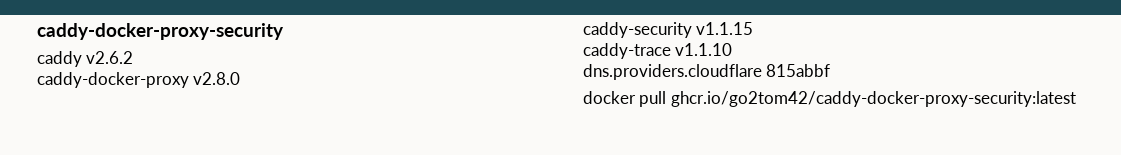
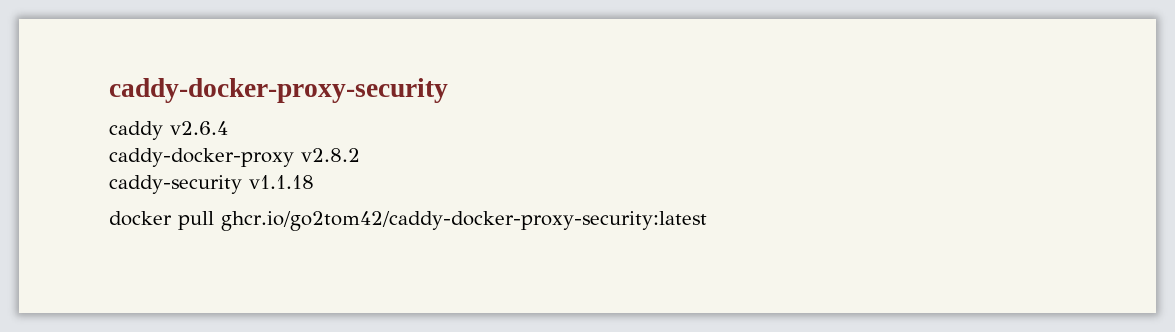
- caddy v2.6.2
+ caddy v2.6.4
- caddy-docker-proxy v2.8.0
+ caddy-docker-proxy v2.8.2
- caddy-security v1.1.15
- caddy-trace v1.1.10
- dns.providers.cloudflare 815abbf
+ caddy-security v1.1.18

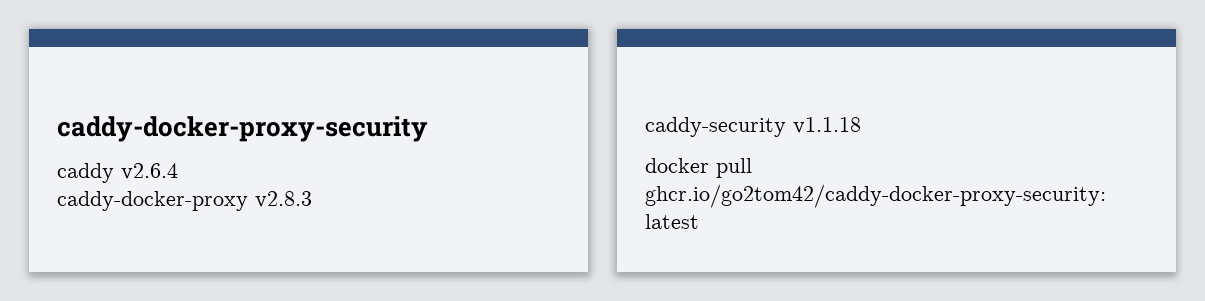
- caddy-docker-proxy v2.8.2
+ caddy-docker-proxy v2.8.3

